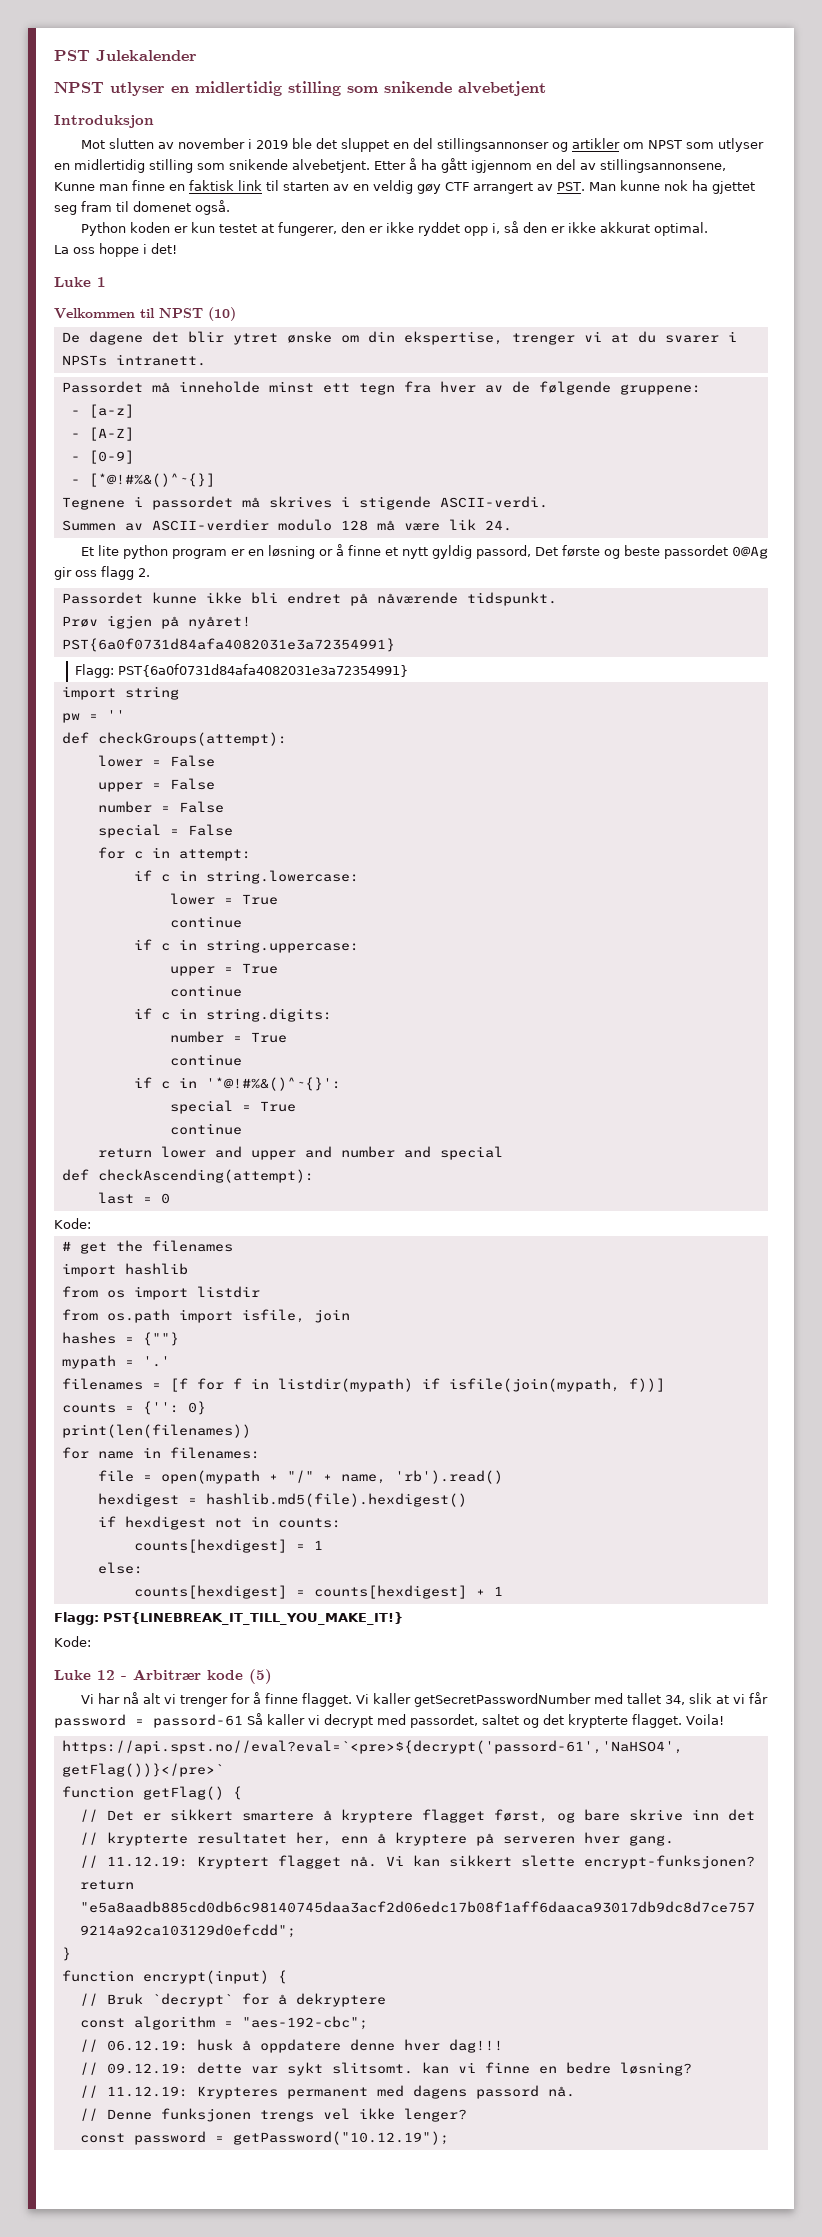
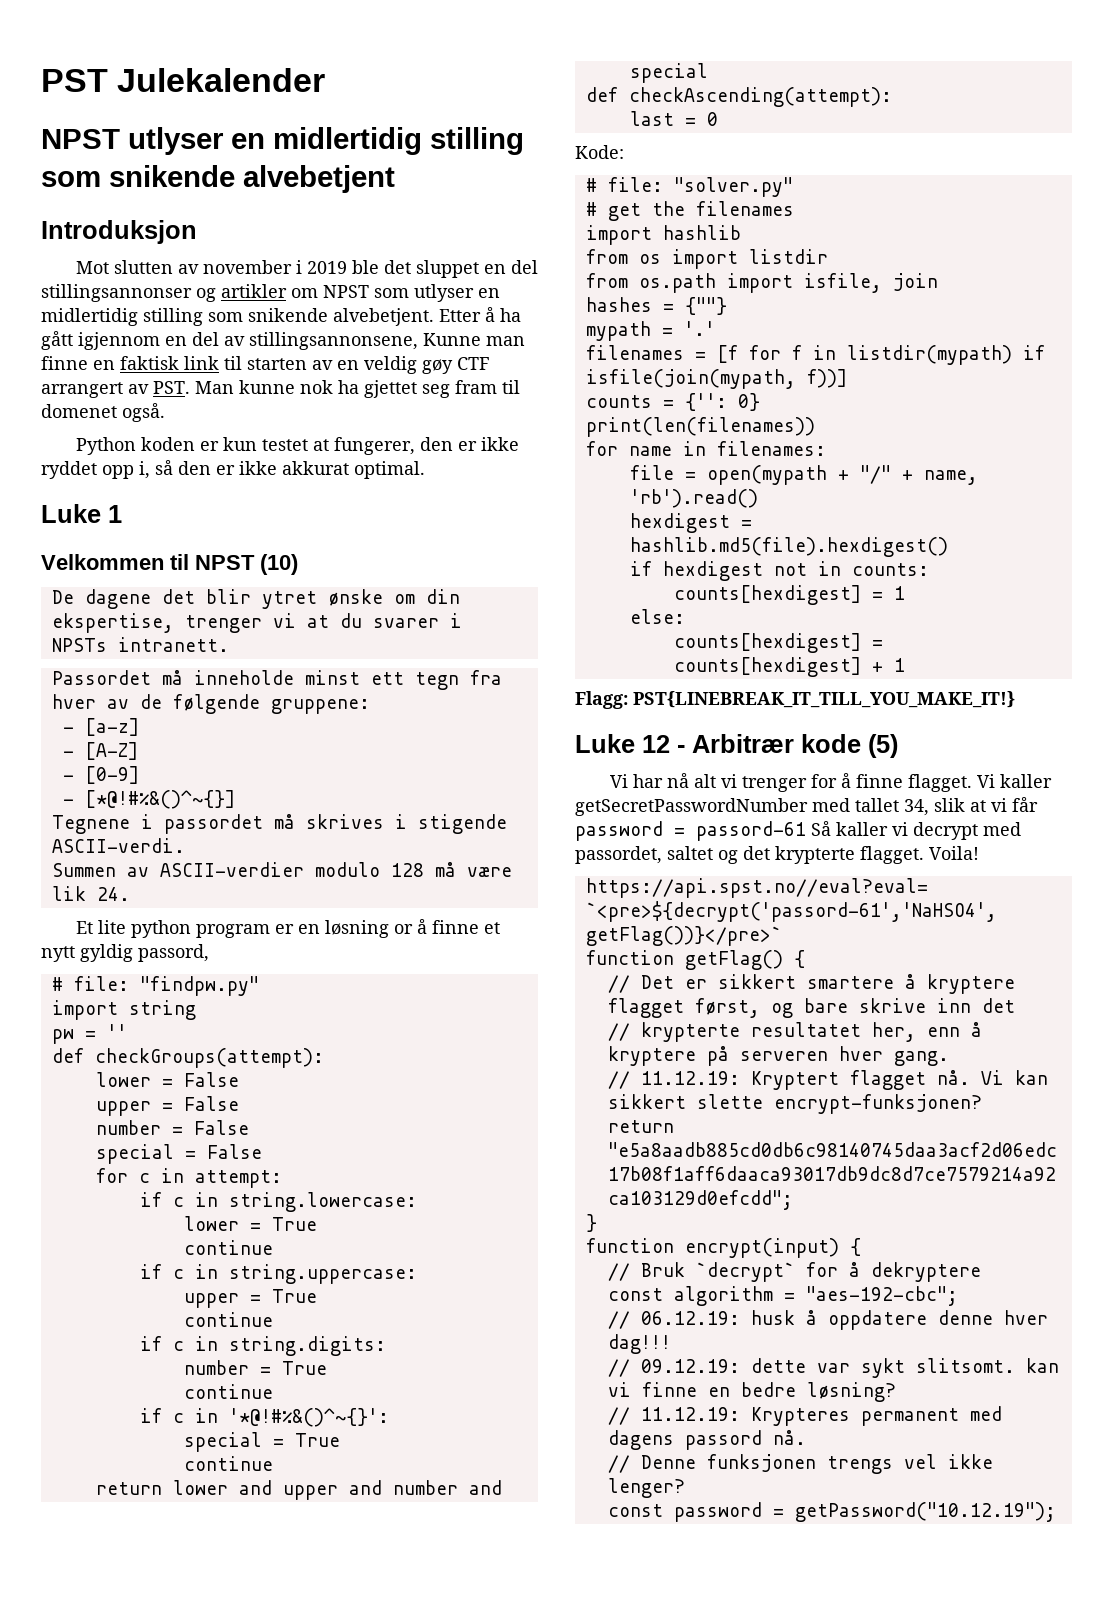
- La oss hoppe i det!
- Et lite python program er en løsning or å finne et nytt gyldig passord, Det første og beste passordet 0@Ag gir oss flagg 2.
- Passordet kunne ikke bli endret på nåværende tidspunkt.
- Prøv igjen på nyåret!
- PST{6a0f0731d84afa4082031e3a72354991}
- Flagg: PST{6a0f0731d84afa4082031e3a72354991}
+ Et lite python program er en løsning or å finne et nytt gyldig passord,
+ # file: "findpw.py"
+ # file: "solver.py"
  Flagg: PST{LINEBREAK_IT_TILL_YOU_MAKE_IT!}
- Kode:

